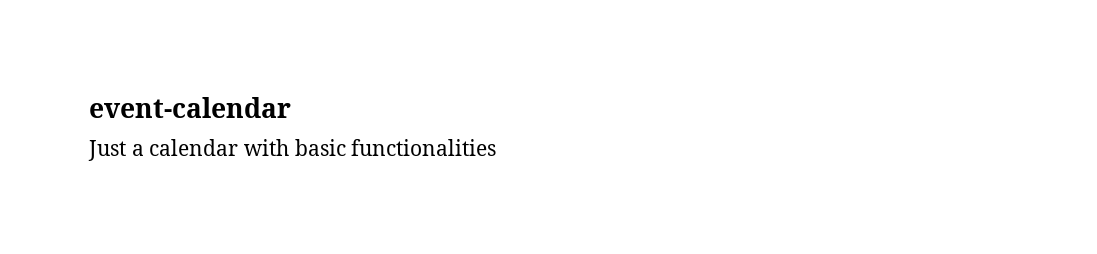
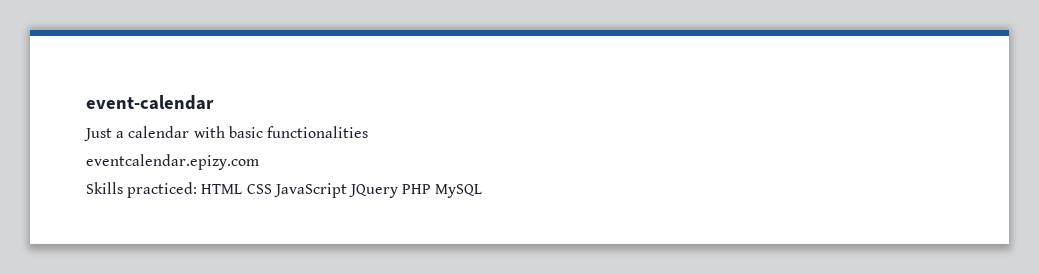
+ eventcalendar.epizy.com
+ Skills practiced: HTML CSS JavaScript JQuery PHP MySQL

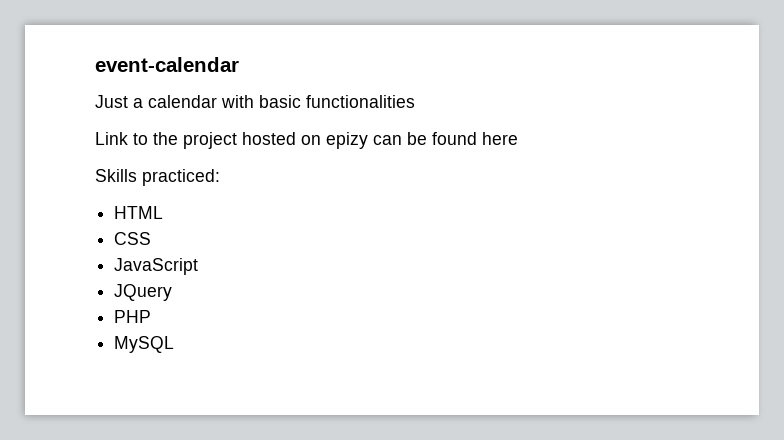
- eventcalendar.epizy.com
+ Link to the project hosted on epizy can be found here
- Skills practiced: HTML CSS JavaScript JQuery PHP MySQL
+ Skills practiced:
+ HTML
+ CSS
+ JavaScript
+ JQuery
+ PHP
+ MySQL

